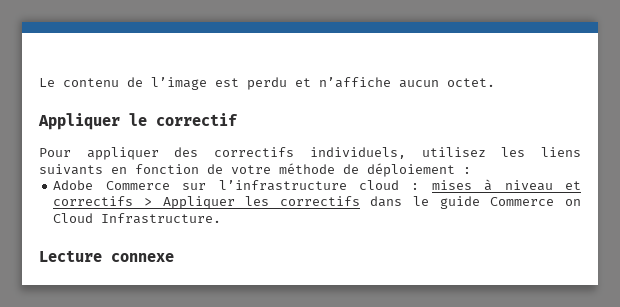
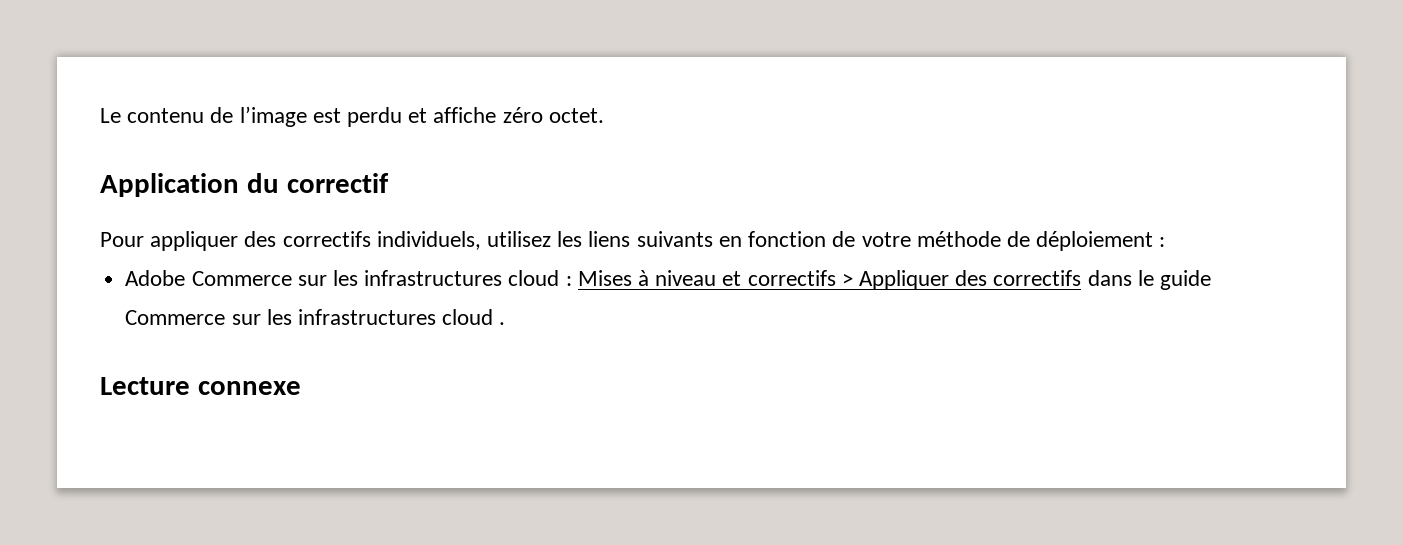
- Le contenu de l’image est perdu et n’affiche aucun octet.
+ Le contenu de l’image est perdu et affiche zéro octet.
- Appliquer le correctif
+ Application du correctif
- Adobe Commerce sur l’infrastructure cloud : mises à niveau et correctifs > Appliquer les correctifs dans le guide Commerce on Cloud Infrastructure.
+ Adobe Commerce sur les infrastructures cloud : Mises à niveau et correctifs > Appliquer des correctifs dans le guide Commerce sur les infrastructures cloud .

